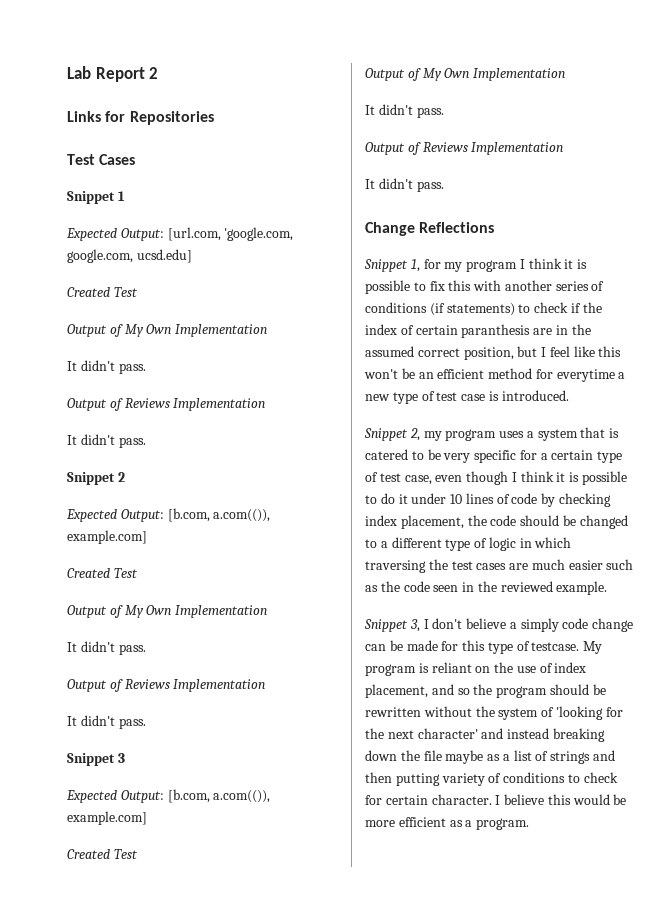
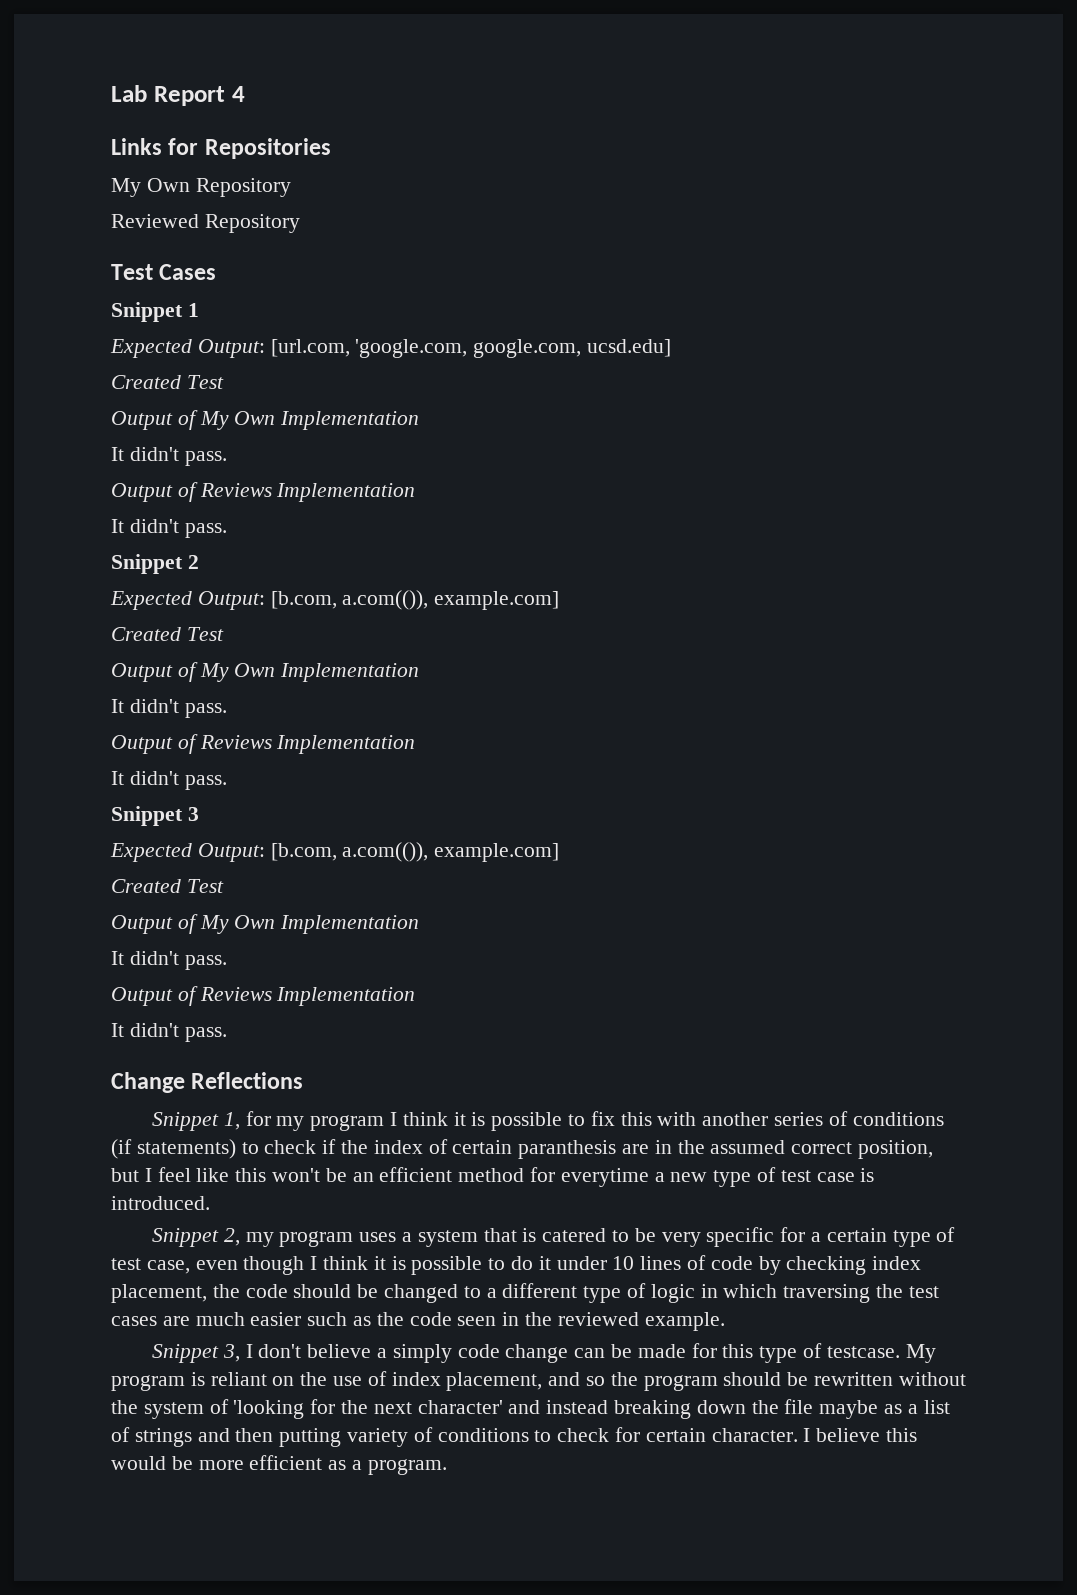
- Lab Report 2
+ Lab Report 4
+ My Own Repository
+ Reviewed Repository

